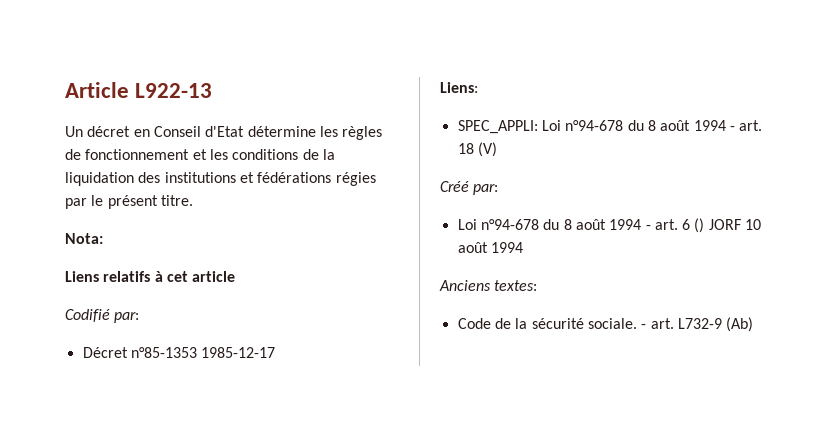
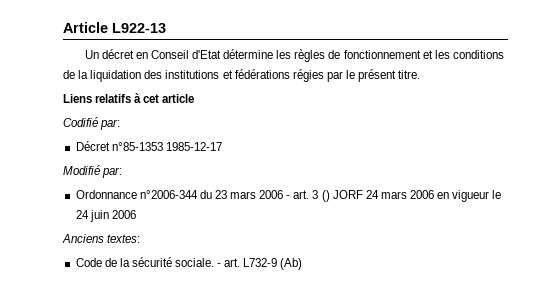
- Nota:
- Liens:
- SPEC_APPLI: Loi n°94-678 du 8 août 1994 - art. 18 (V)
- Créé par:
- Loi n°94-678 du 8 août 1994 - art. 6 () JORF 10 août 1994
+ Modifié par:
+ Ordonnance n°2006-344 du 23 mars 2006 - art. 3 () JORF 24 mars 2006 en vigueur le 24 juin 2006

